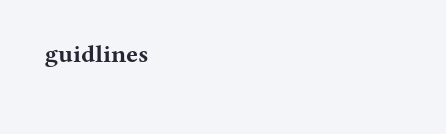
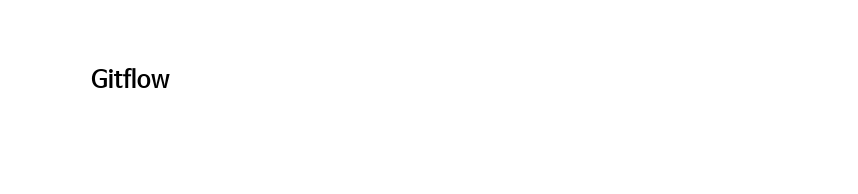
- guidlines
+ Gitflow

